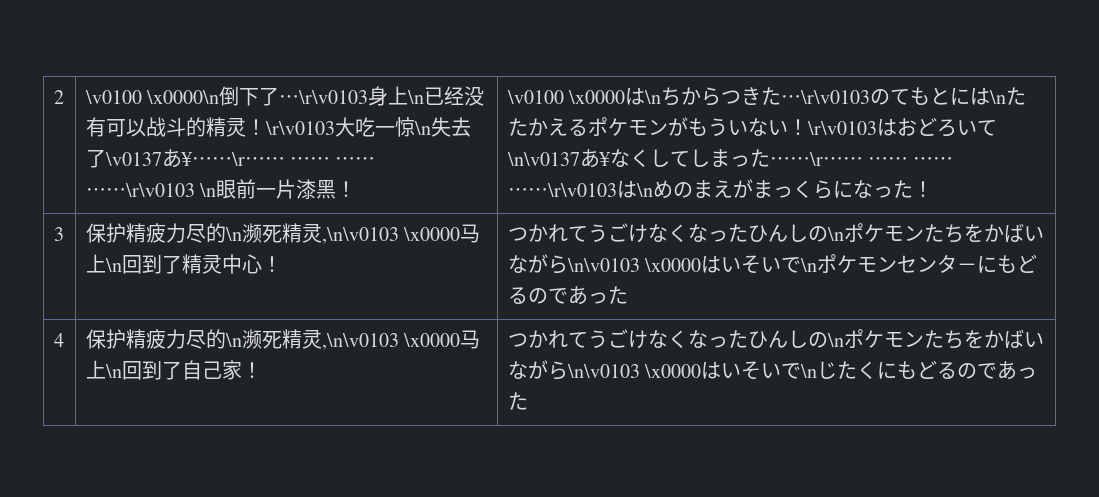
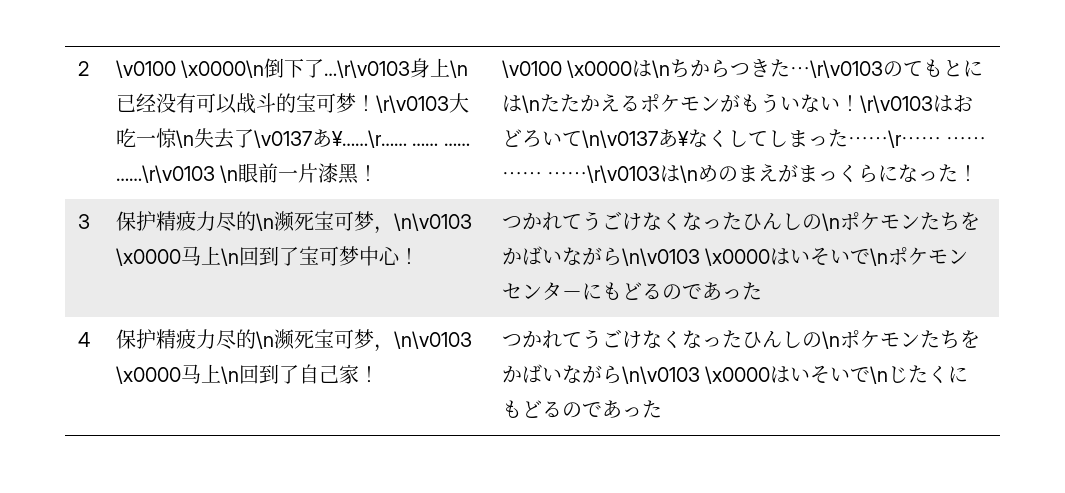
- \v0100 \x0000\n倒下了⋯\r\v0103身上\n已经没有可以战斗的精灵！
+ \v0100 \x0000\n倒下了…\r\v0103身上\n已经没有可以战斗的宝可梦！
- \r\v0103大吃一惊\n失去了\v0137あ¥⋯⋯\r⋯⋯ ⋯⋯ ⋯⋯ ⋯⋯\r\v0103 \n眼前一片漆黑！
+ \r\v0103大吃一惊\n失去了\v0137あ¥……\r…… …… …… ……\r\v0103 \n眼前一片漆黑！
- 保护精疲力尽的\n濒死精灵,\n\v0103 \x0000马上\n回到了精灵中心！
+ 保护精疲力尽的\n濒死宝可梦，\n\v0103 \x0000马上\n回到了宝可梦中心！
- 保护精疲力尽的\n濒死精灵,\n\v0103 \x0000马上\n回到了自己家！
+ 保护精疲力尽的\n濒死宝可梦，\n\v0103 \x0000马上\n回到了自己家！

